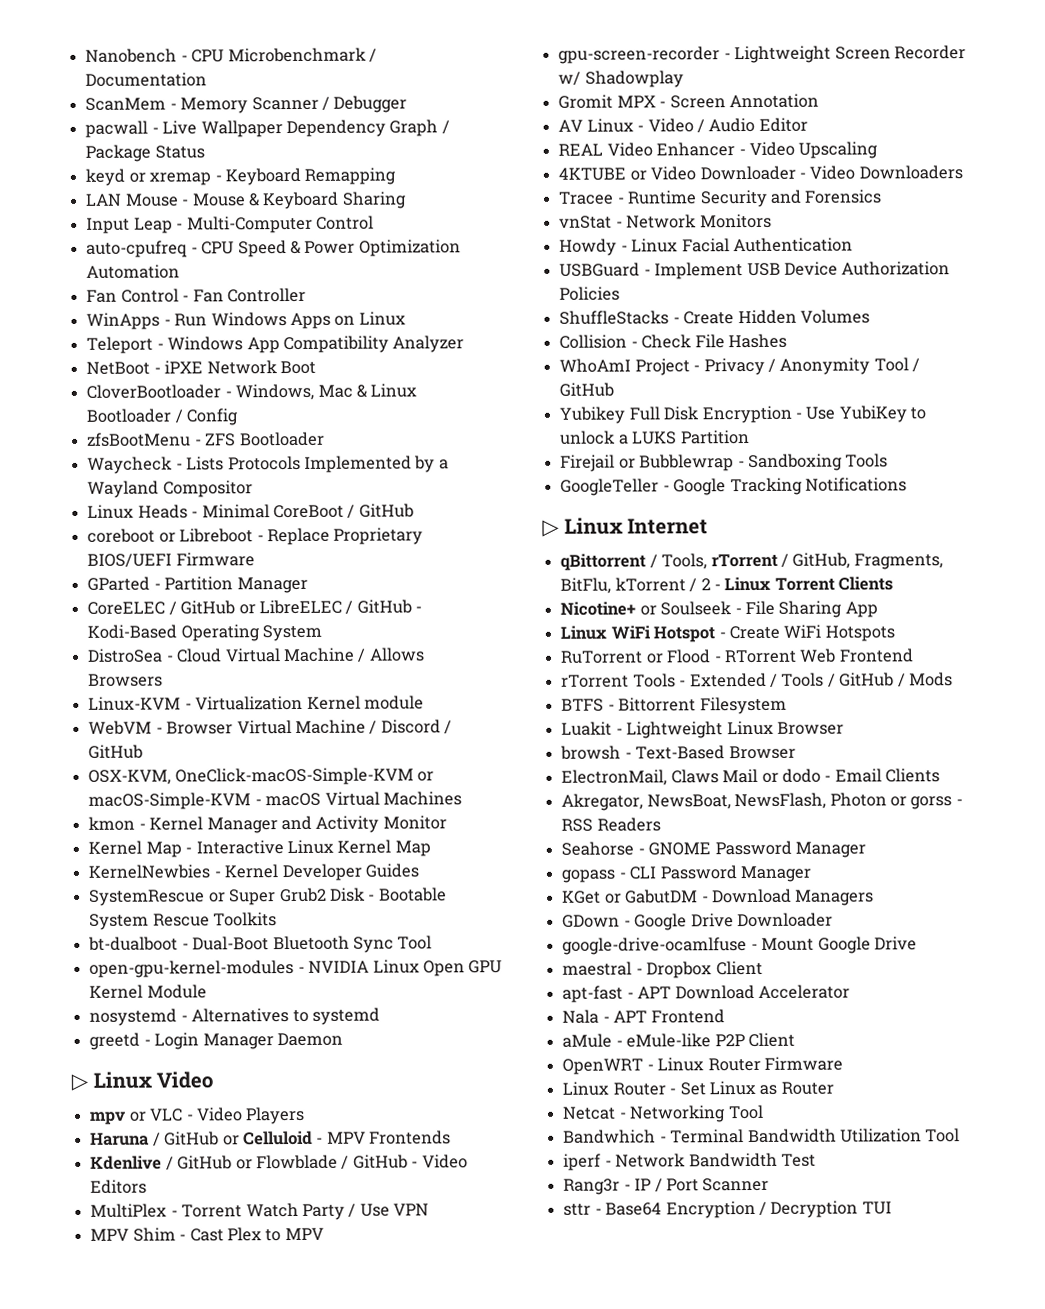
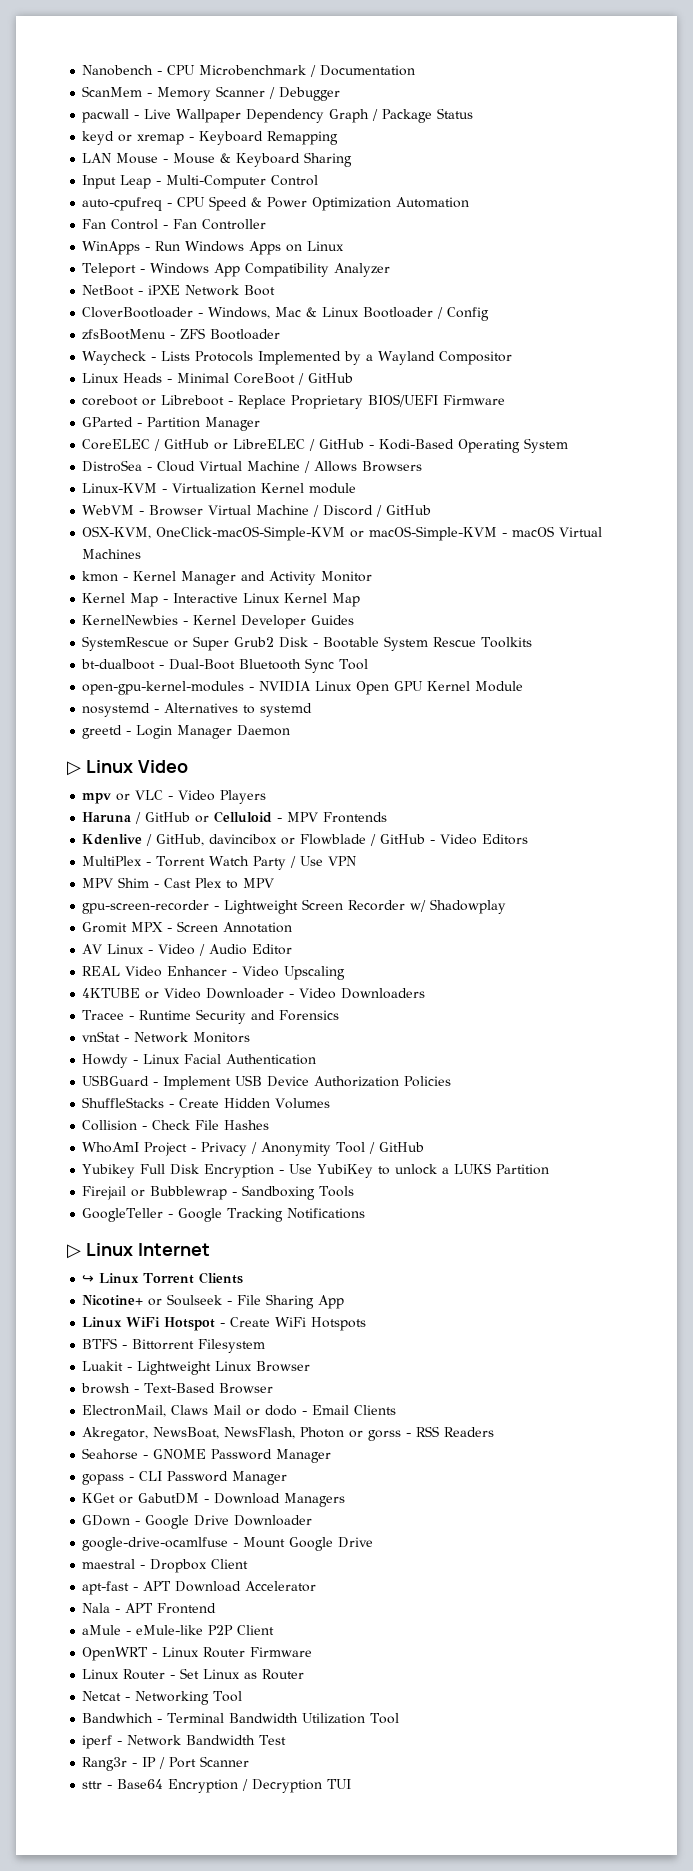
- Kdenlive / GitHub or Flowblade / GitHub - Video Editors
+ Kdenlive / GitHub, davincibox or Flowblade / GitHub - Video Editors
- qBittorrent / Tools, rTorrent / GitHub, Fragments, BitFlu, kTorrent / 2 - Linux Torrent Clients
+ ↪ Linux Torrent Clients
- RuTorrent or Flood - RTorrent Web Frontend
- rTorrent Tools - Extended / Tools / GitHub / Mods

